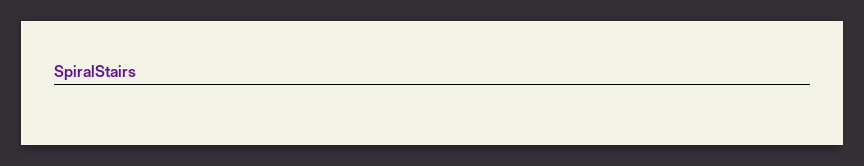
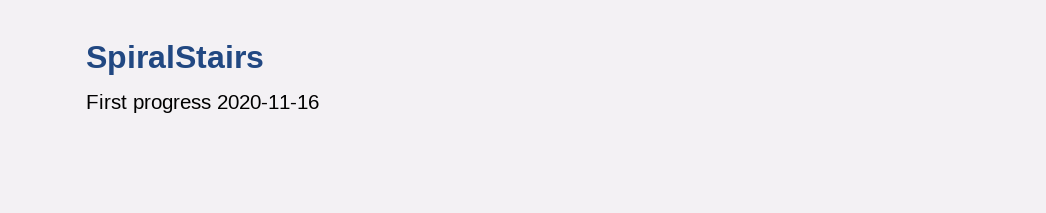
+ First progress 2020-11-16

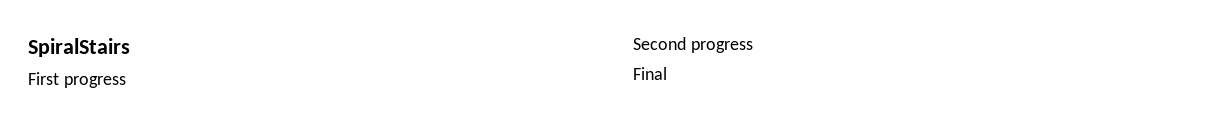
- First progress 2020-11-16
+ First progress
+ Second progress
+ Final

